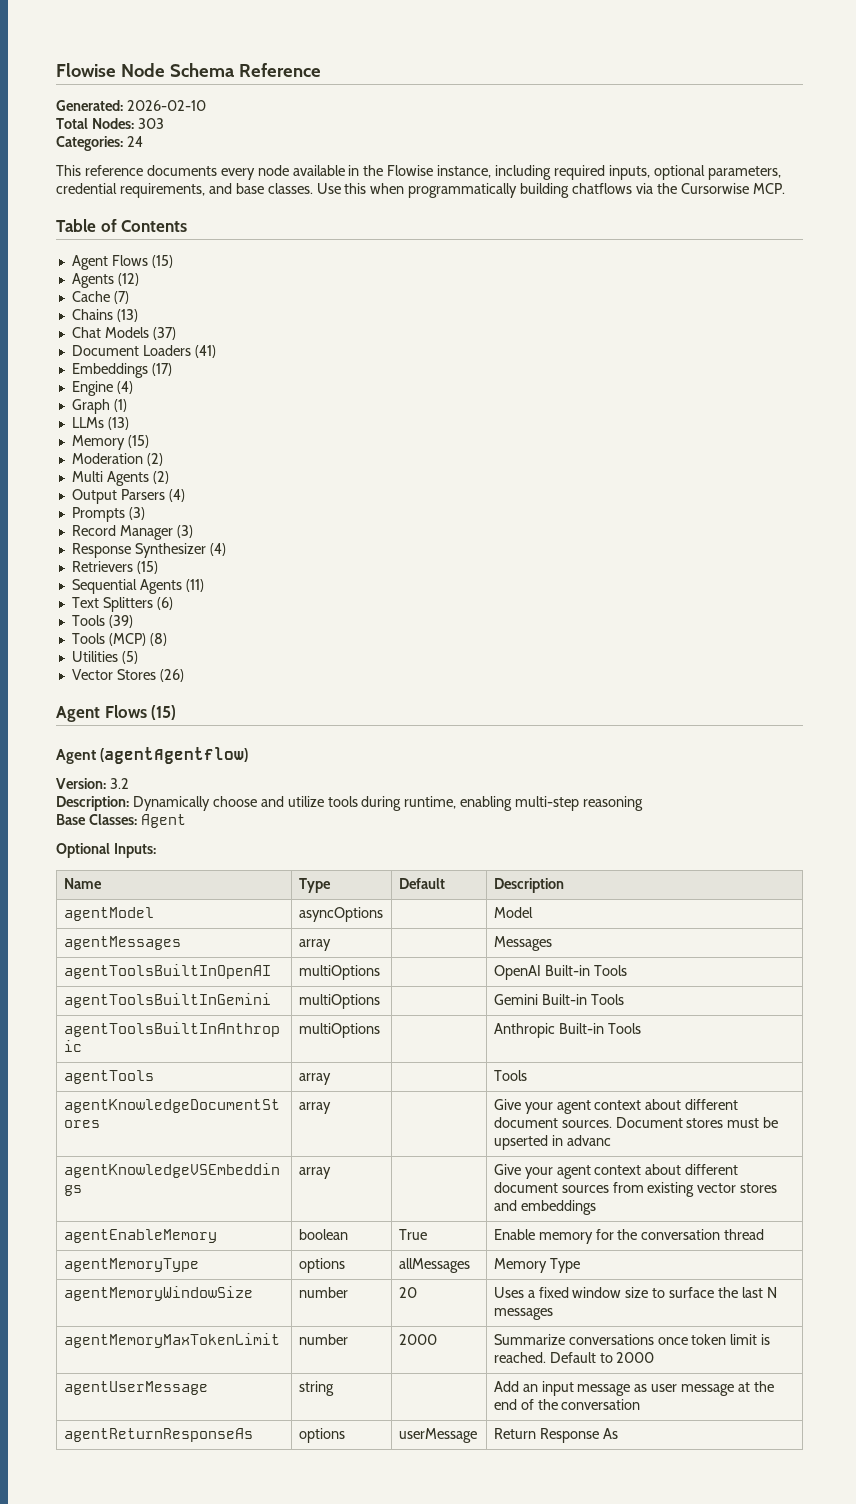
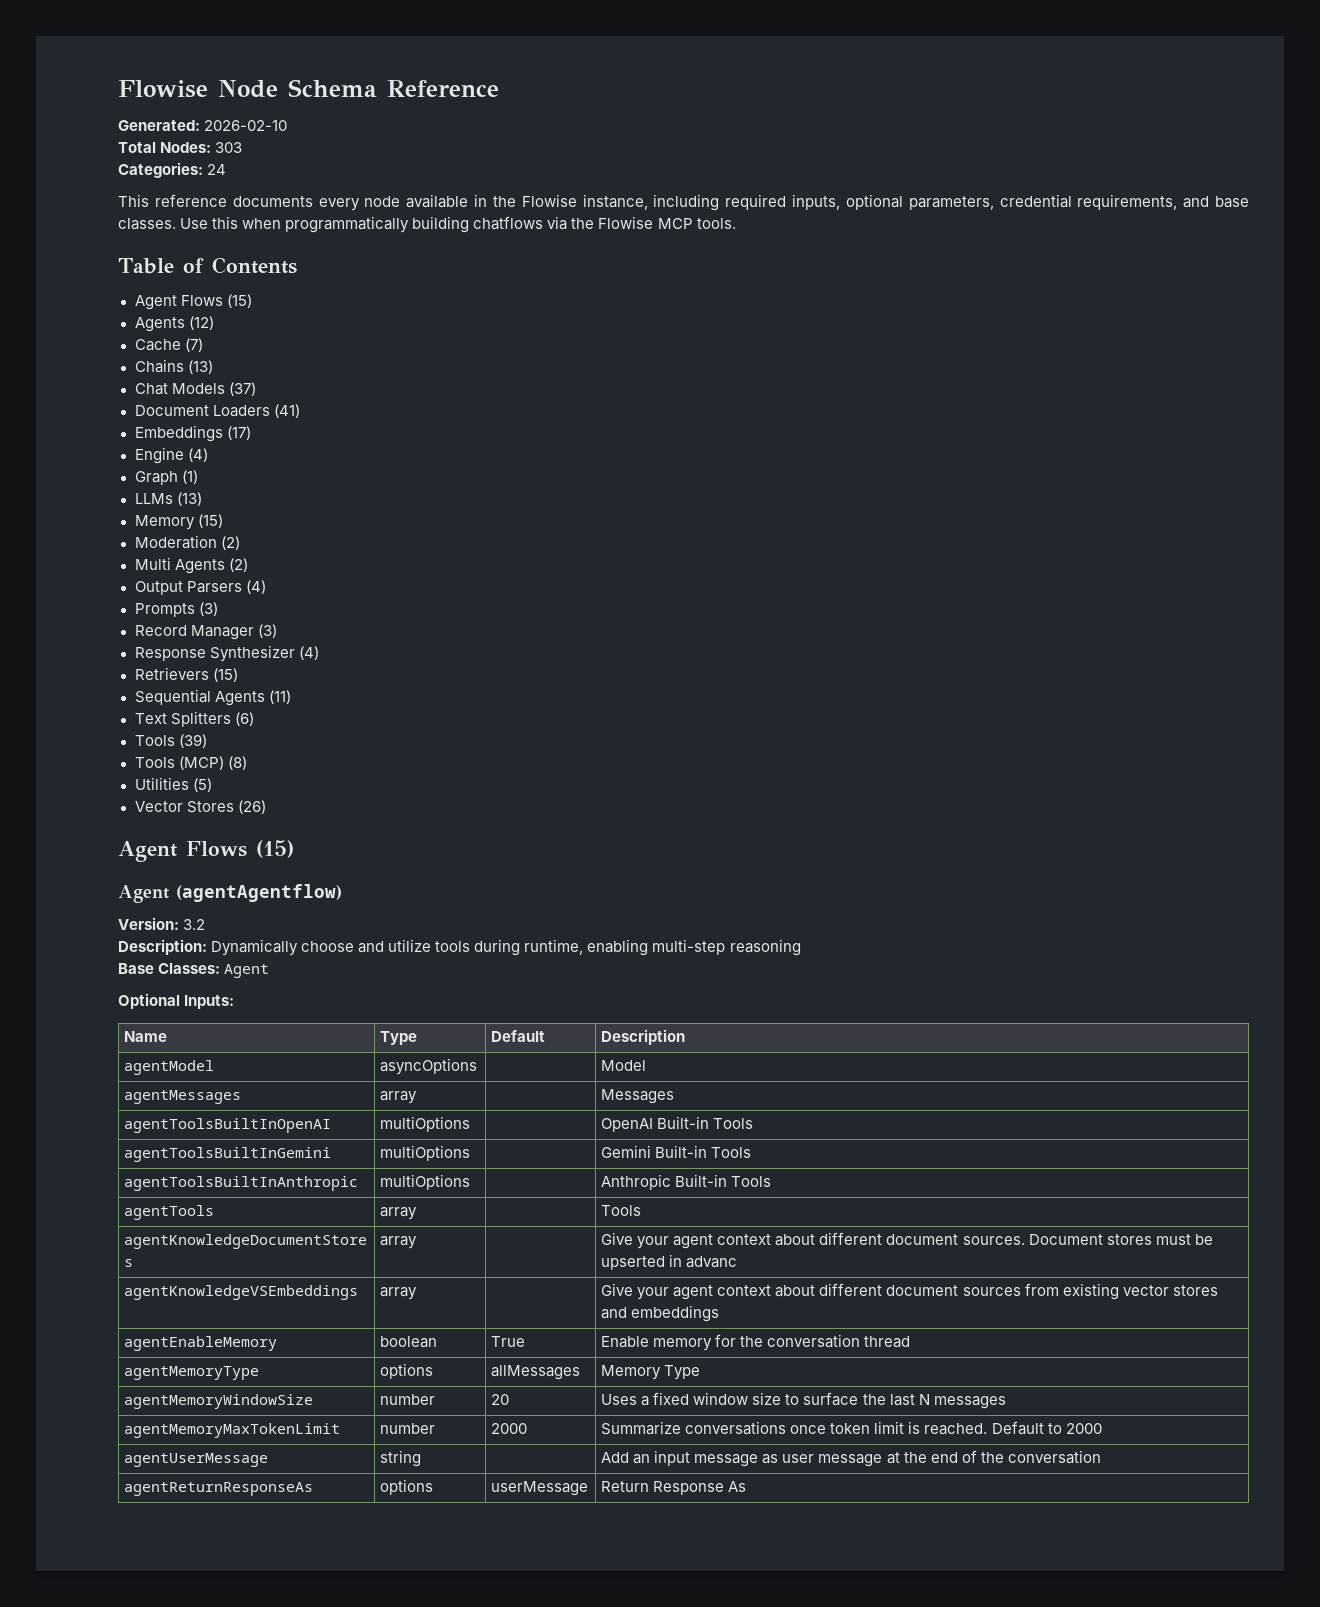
- Use this when programmatically building chatflows via the Cursorwise MCP.
+ Use this when programmatically building chatflows via the Flowise MCP tools.

